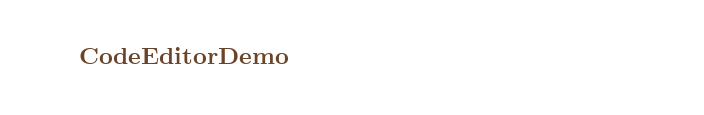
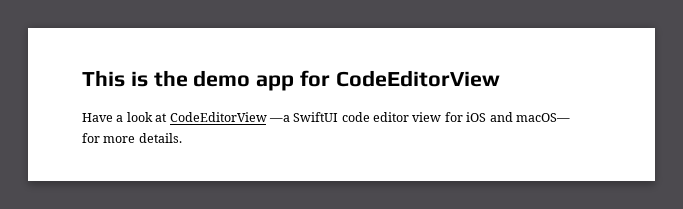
- CodeEditorDemo
+ This is the demo app for CodeEditorView
+ Have a look at CodeEditorView —a SwiftUI code editor view for iOS and macOS— for more details.

